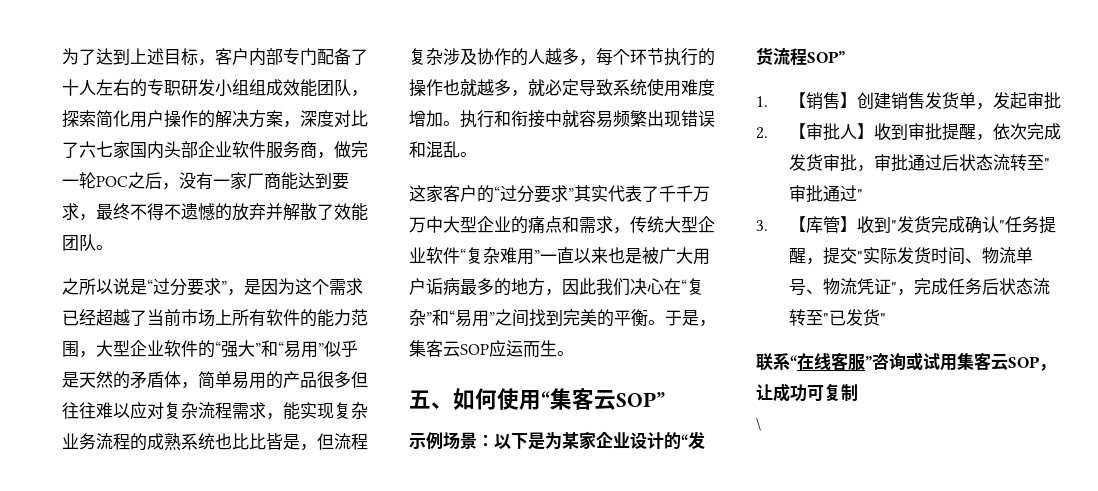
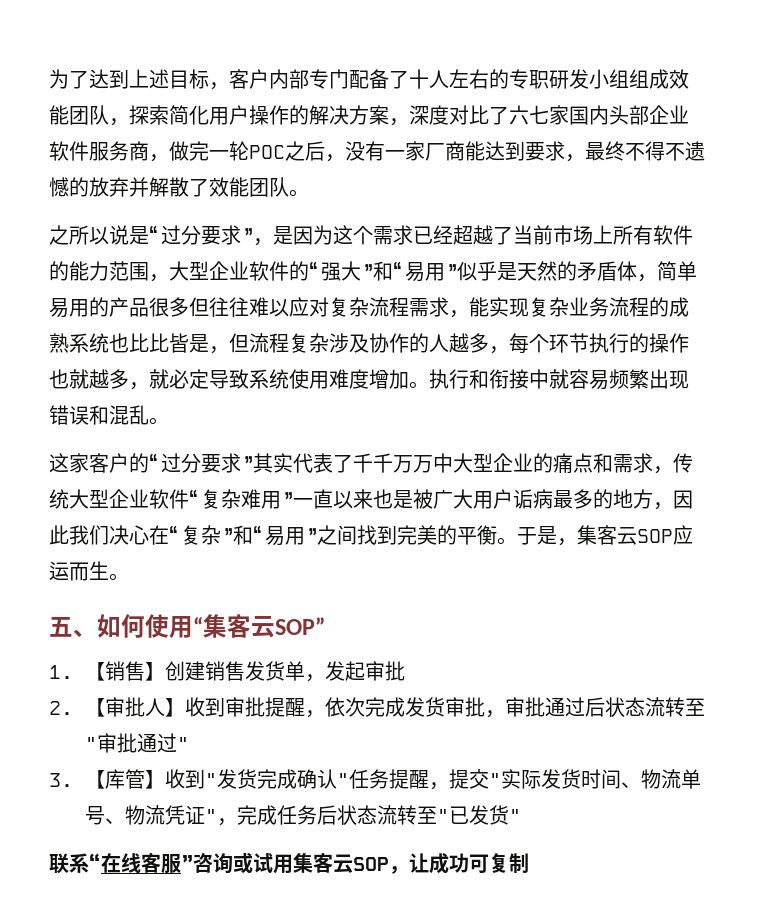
- 示例场景：以下是为某家企业设计的“发货流程SOP”
- \

